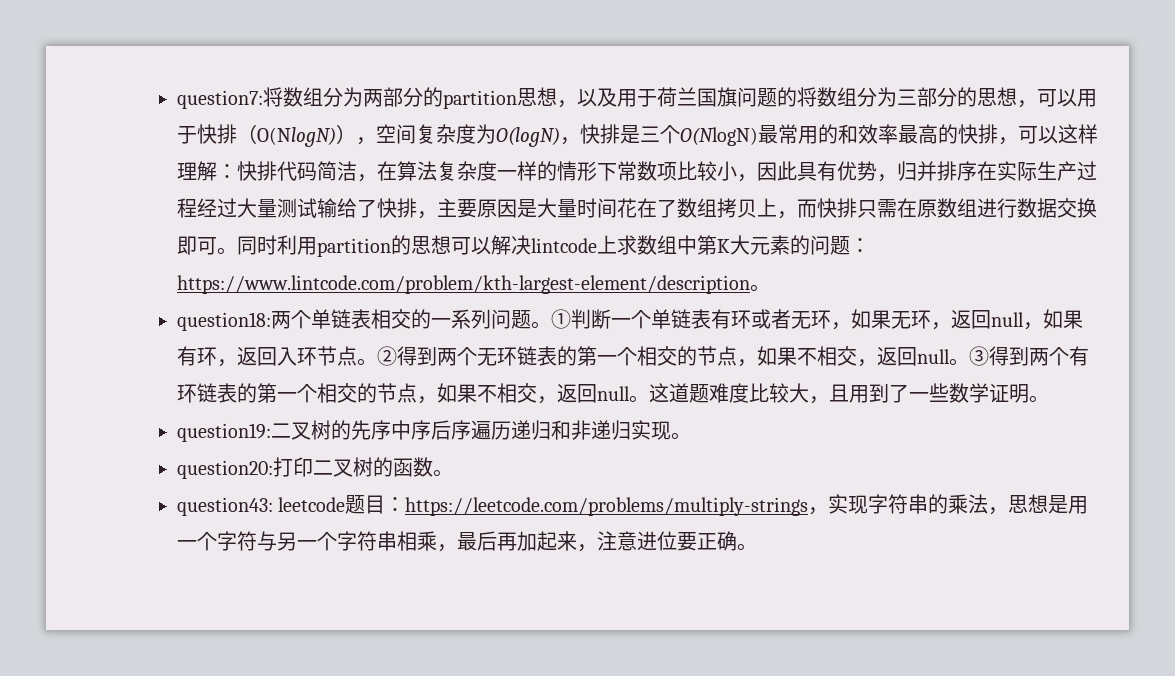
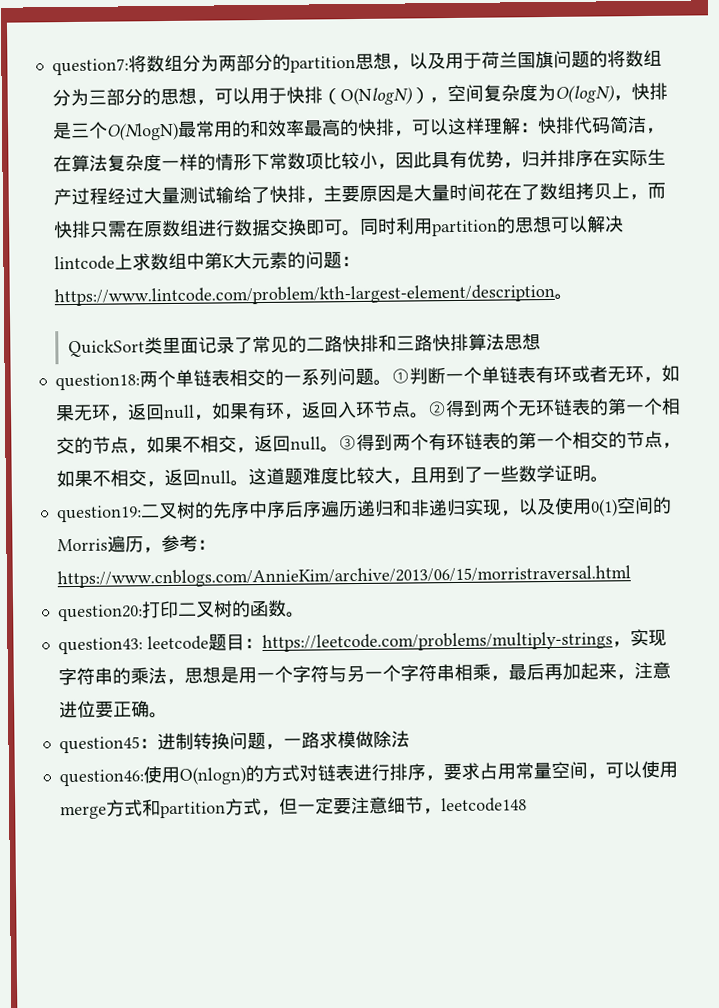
+ QuickSort类里面记录了常见的二路快排和三路快排算法思想
- question19:二叉树的先序中序后序遍历递归和非递归实现。
+ question19:二叉树的先序中序后序遍历递归和非递归实现，以及使用0(1)空间的Morris遍历，参考：https://www.cnblogs.com/AnnieKim/archive/2013/06/15/morristraversal.html
+ question45：进制转换问题，一路求模做除法
+ question46:使用O(nlogn)的方式对链表进行排序，要求占用常量空间，可以使用merge方式和partition方式，但一定要注意细节，leetcode148

